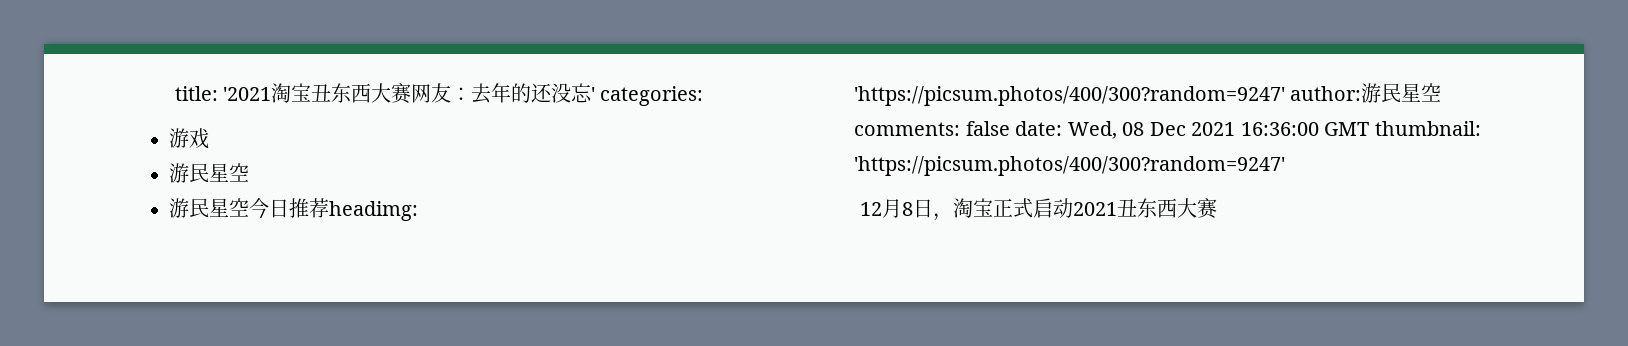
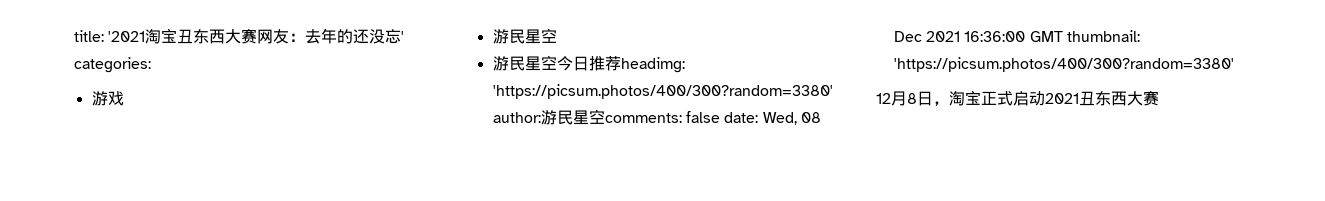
- 游民星空今日推荐headimg: 'https://picsum.photos/400/300?random=9247' author:游民星空comments: false date: Wed, 08 Dec 2021 16:36:00 GMT thumbnail: 'https://picsum.photos/400/300?random=9247'
+ 游民星空今日推荐headimg: 'https://picsum.photos/400/300?random=3380' author:游民星空comments: false date: Wed, 08 Dec 2021 16:36:00 GMT thumbnail: 'https://picsum.photos/400/300?random=3380'

